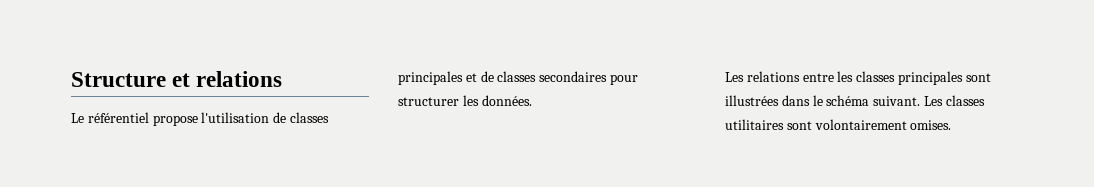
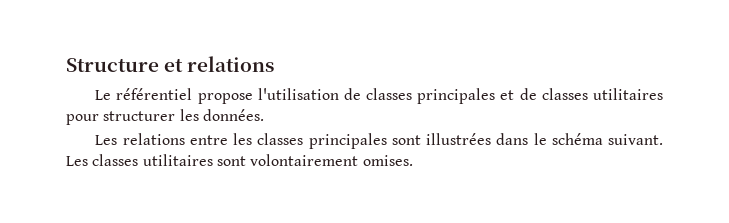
- Le référentiel propose l'utilisation de classes principales et de classes secondaires pour structurer les données.
+ Le référentiel propose l'utilisation de classes principales et de classes utilitaires pour structurer les données.

